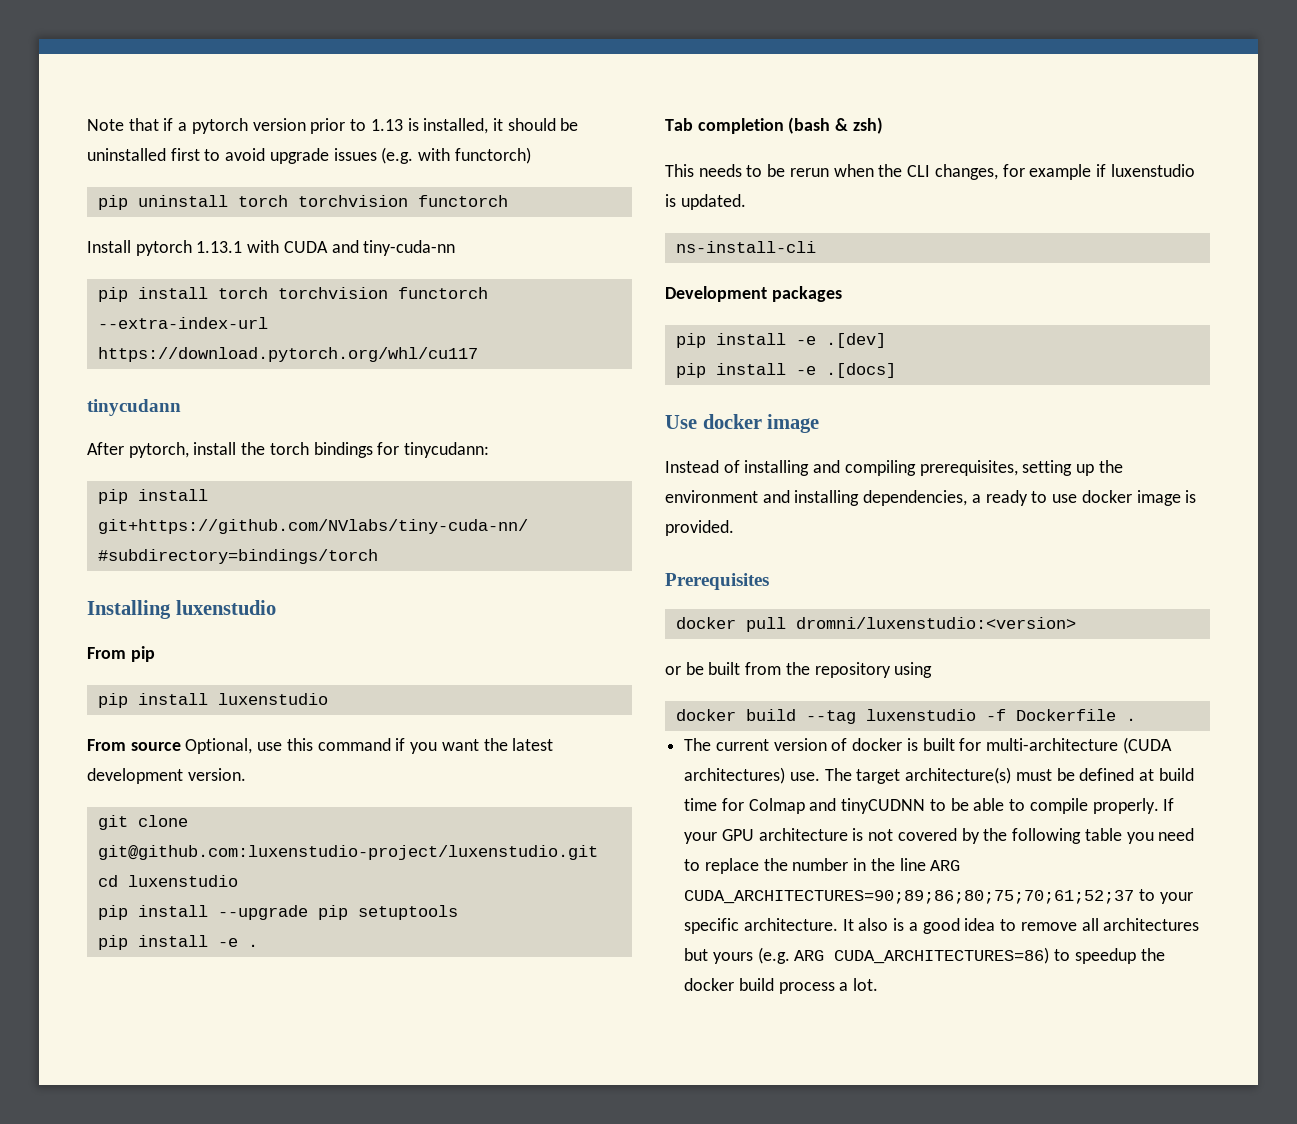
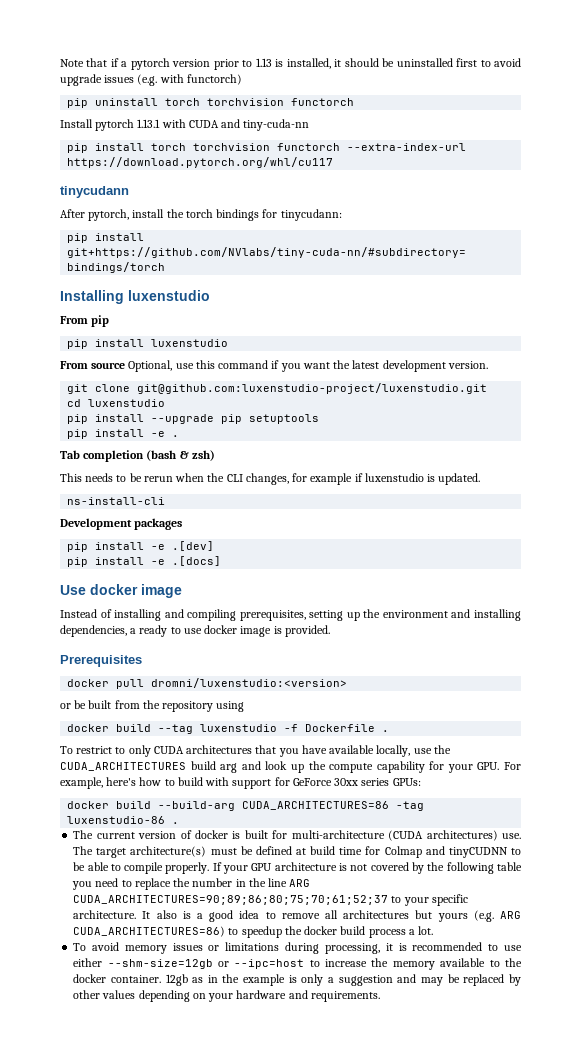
+ To restrict to only CUDA architectures that you have available locally, use the CUDA_ARCHITECTURES build arg and look up the compute capability for your GPU. For example, here's how to build with support for GeForce 30xx series GPUs:
+ docker build --build-arg CUDA_ARCHITECTURES=86 -tag luxenstudio-86 .
+ To avoid memory issues or limitations during processing, it is recommended to use either --shm-size=12gb or --ipc=host to increase the memory available to the docker container. 12gb as in the example is only a suggestion and may be replaced by other values depending on your hardware and requirements.

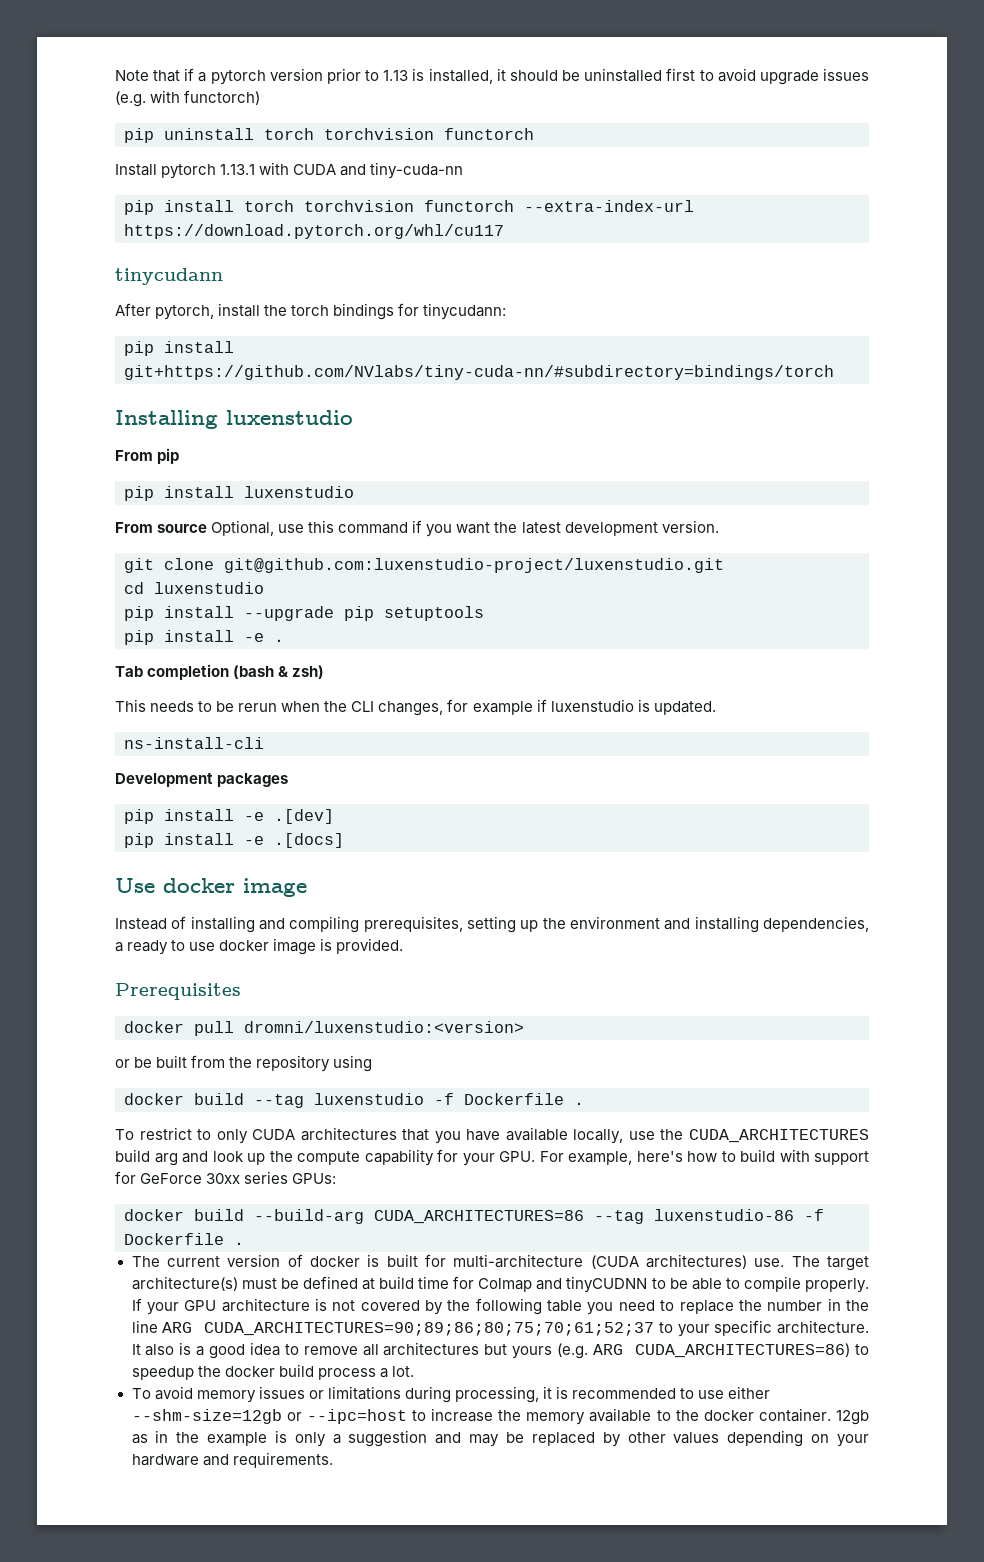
- docker build --build-arg CUDA_ARCHITECTURES=86 -tag luxenstudio-86 .
+ docker build --build-arg CUDA_ARCHITECTURES=86 --tag luxenstudio-86 -f Dockerfile .

